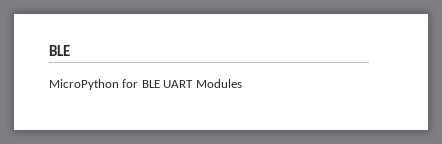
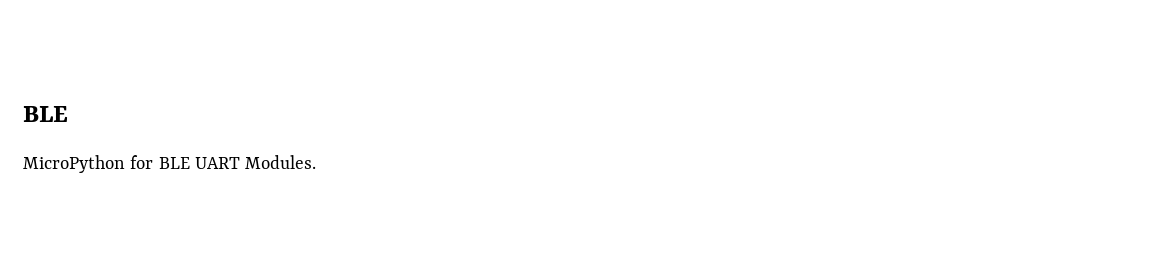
- MicroPython for BLE UART Modules
+ MicroPython for BLE UART Modules.

